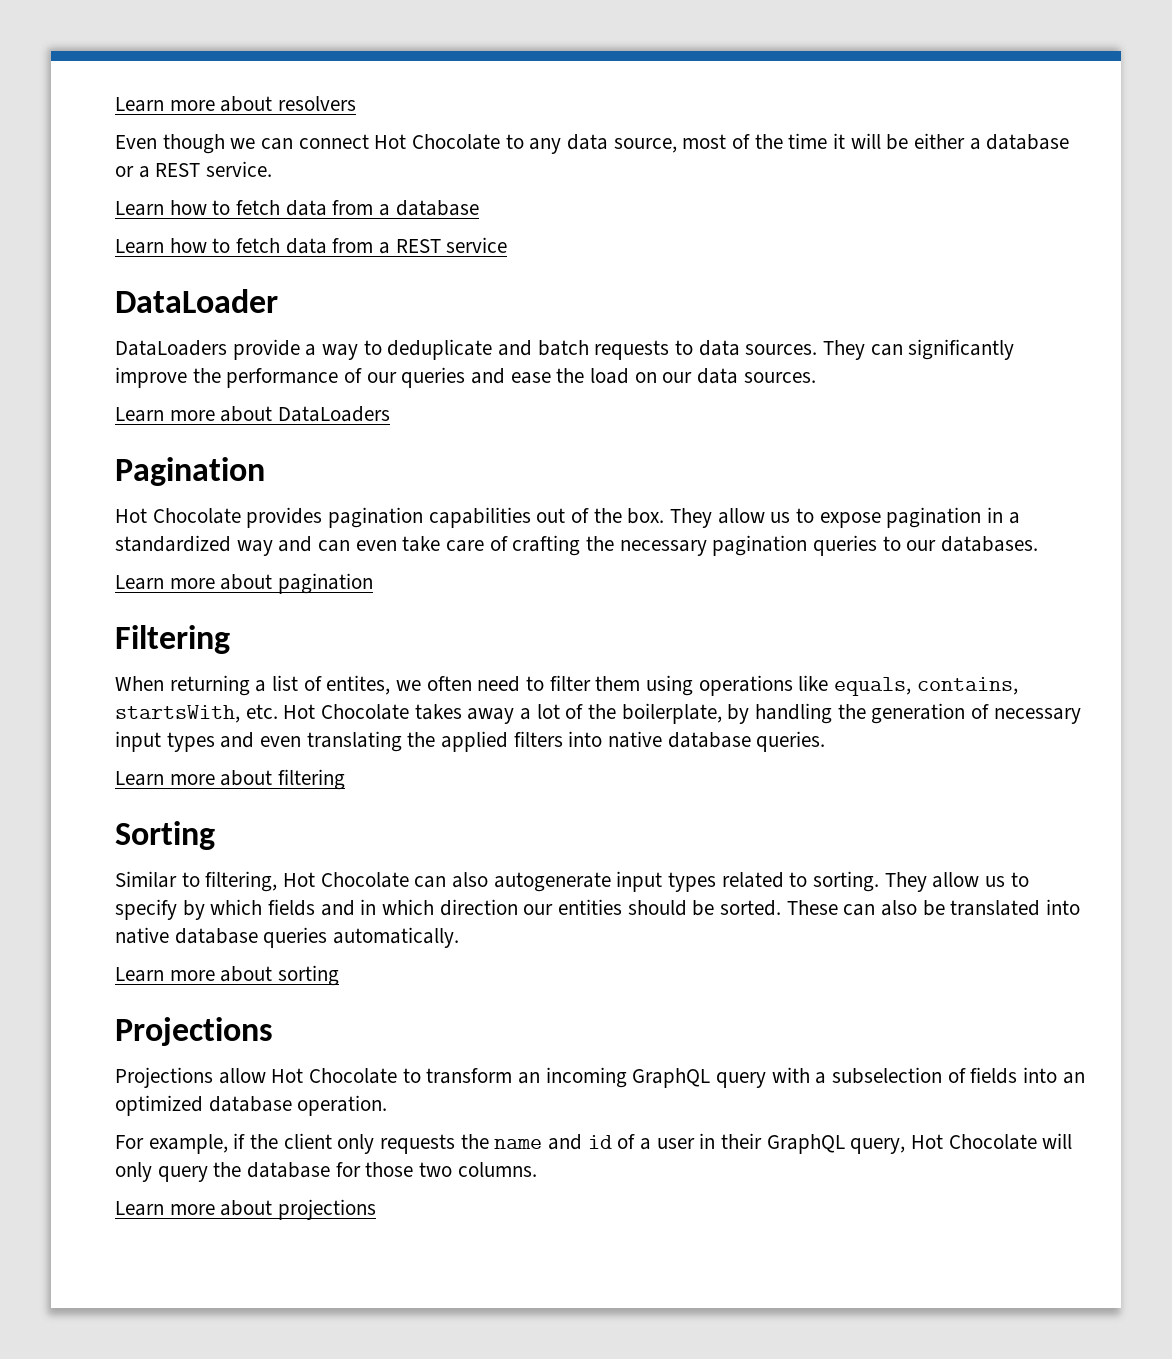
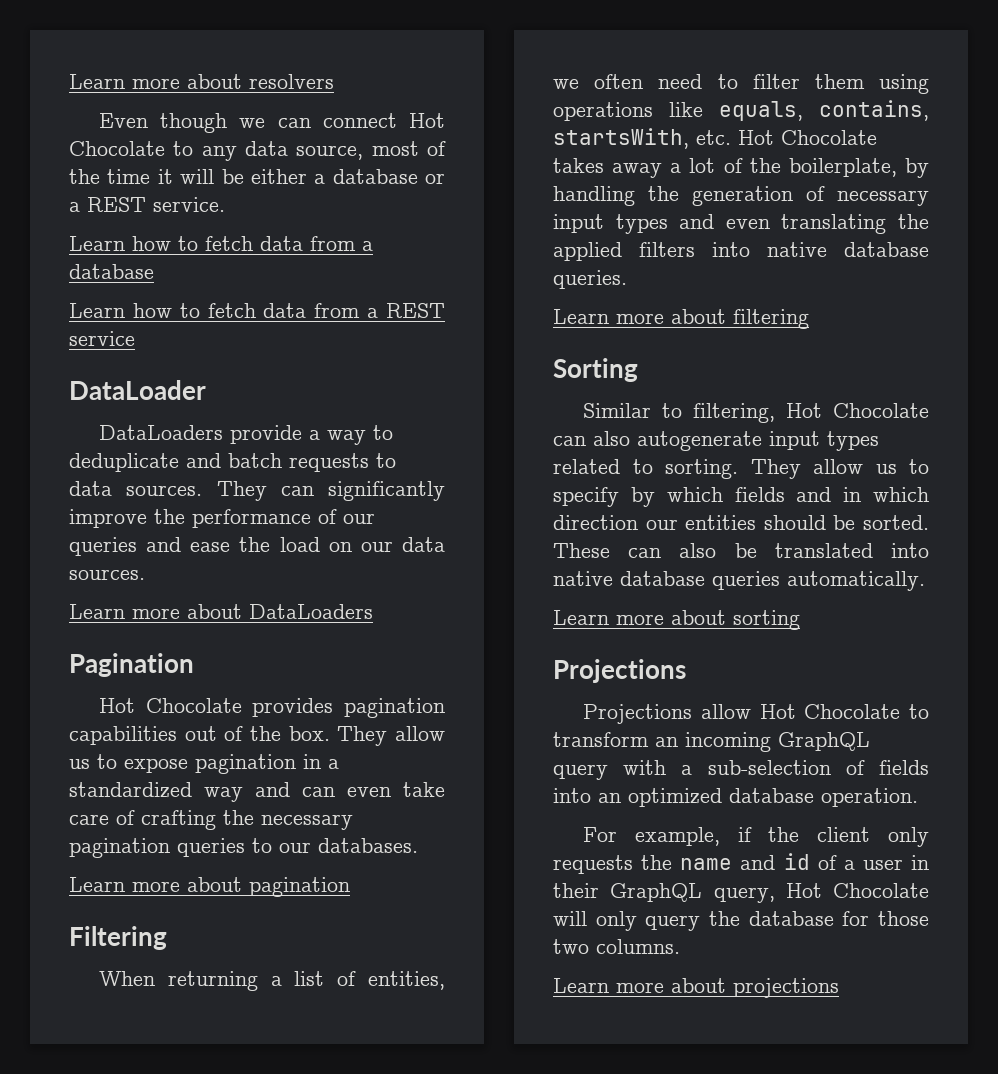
- When returning a list of entites, we often need to filter them using operations like equals, contains, startsWith, etc. Hot Chocolate takes away a lot of the boilerplate, by handling the generation of necessary input types and even translating the applied filters into native database queries.
+ When returning a list of entities, we often need to filter them using operations like equals, contains, startsWith, etc. Hot Chocolate takes away a lot of the boilerplate, by handling the generation of necessary input types and even translating the applied filters into native database queries.
- Projections allow Hot Chocolate to transform an incoming GraphQL query with a subselection of fields into an optimized database operation.
+ Projections allow Hot Chocolate to transform an incoming GraphQL query with a sub-selection of fields into an optimized database operation.

